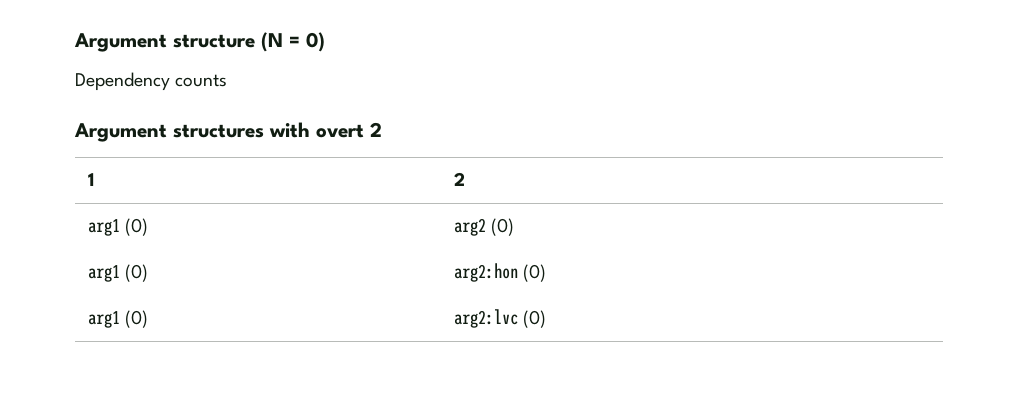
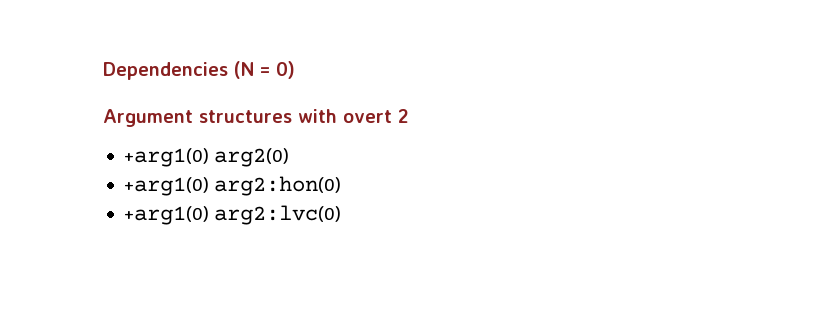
- Argument structure (N = 0)
+ Dependencies (N = 0)
- Dependency counts
- 1 | 2
- arg1 (0) | arg2 (0)
- arg1 (0) | arg2:hon (0)
- arg1 (0) | arg2:lvc (0)
+ +arg1(0) arg2(0)
+ +arg1(0) arg2:hon(0)
+ +arg1(0) arg2:lvc(0)

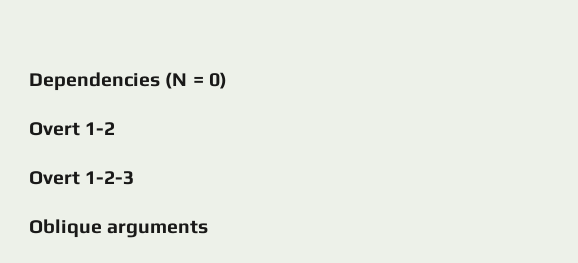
- Argument structures with overt 2
- +arg1(0) arg2(0)
- +arg1(0) arg2:hon(0)
- +arg1(0) arg2:lvc(0)
+ Overt 1-2
+ Overt 1-2-3
+ Oblique arguments

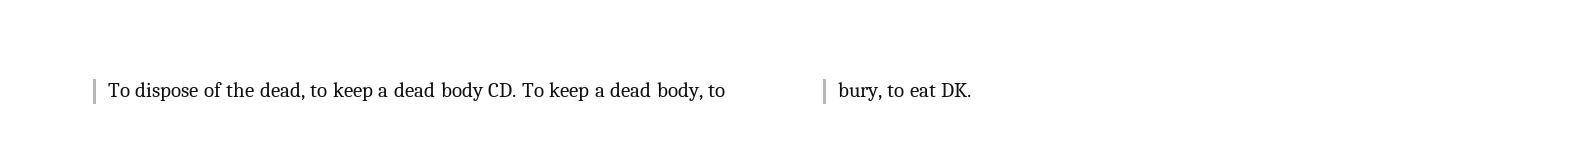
- Dependencies (N = 0)
- Overt 1-2
- Overt 1-2-3
- Oblique arguments
+ To dispose of the dead, to keep a dead body CD. To keep a dead body, to bury, to eat DK.

